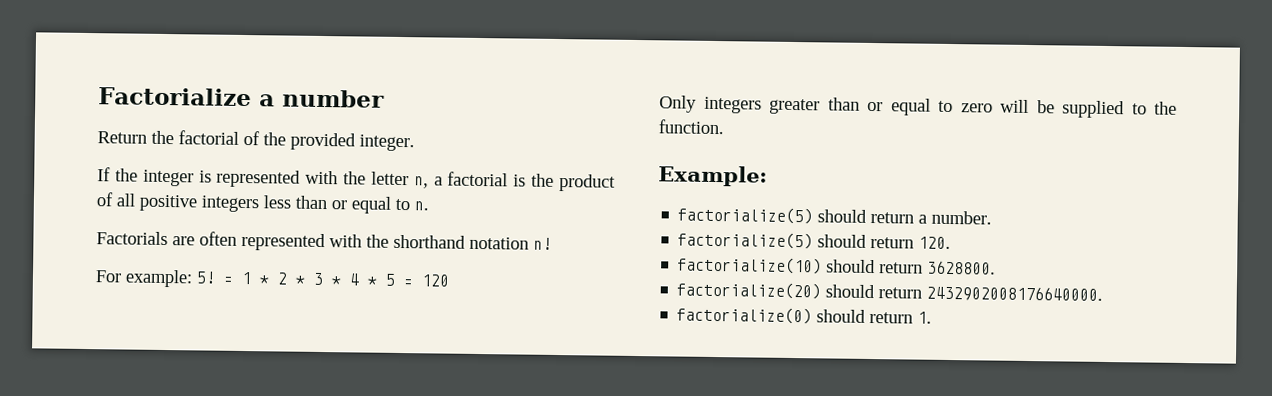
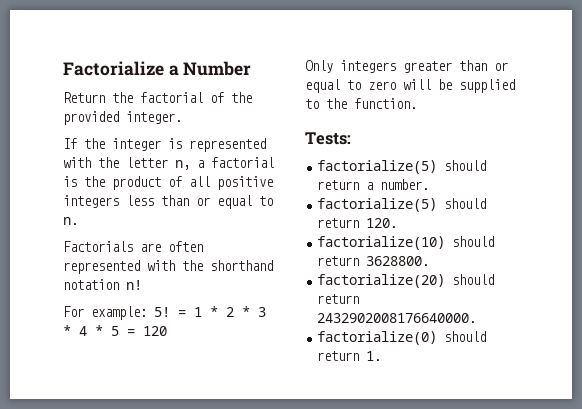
- Factorialize a number
+ Factorialize a Number
- Example:
+ Tests:

